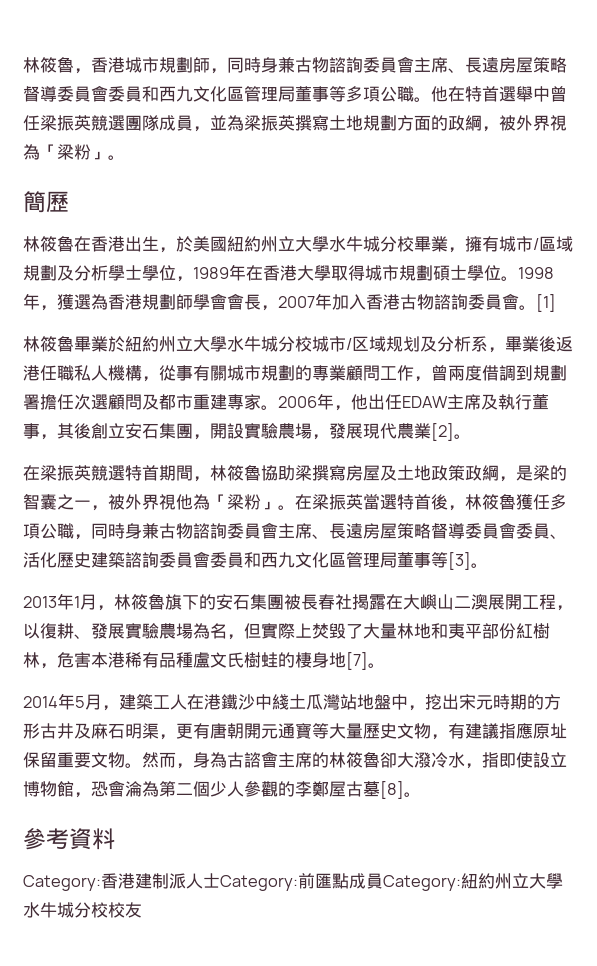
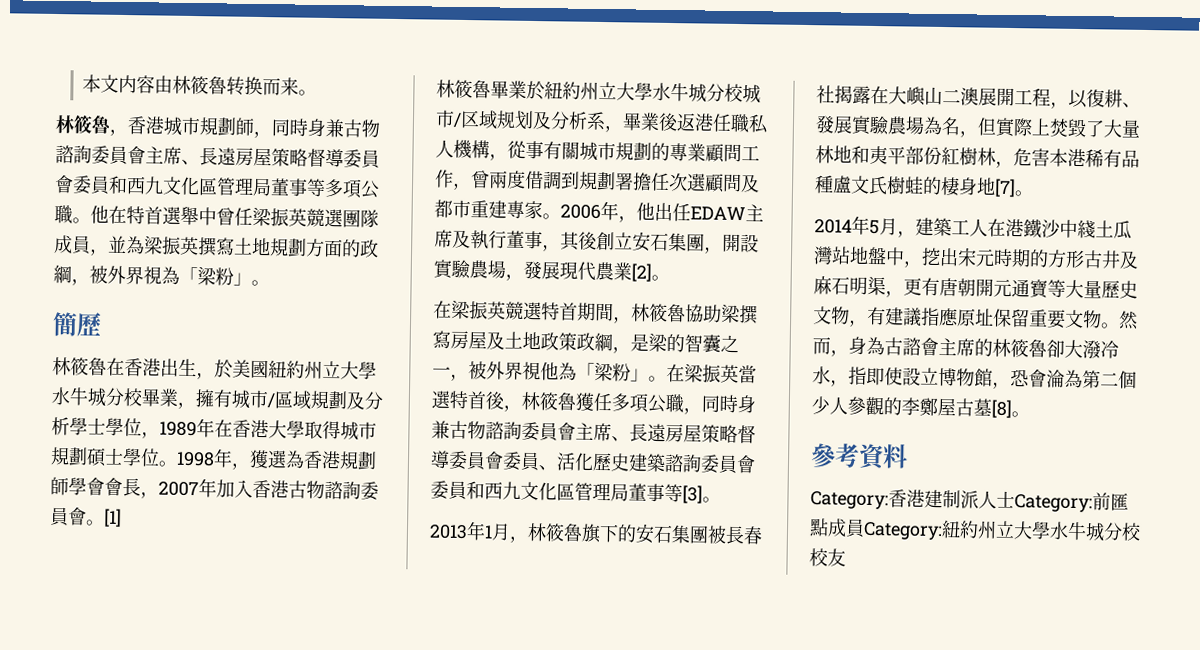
+ 本文内容由林筱魯转换而来。

